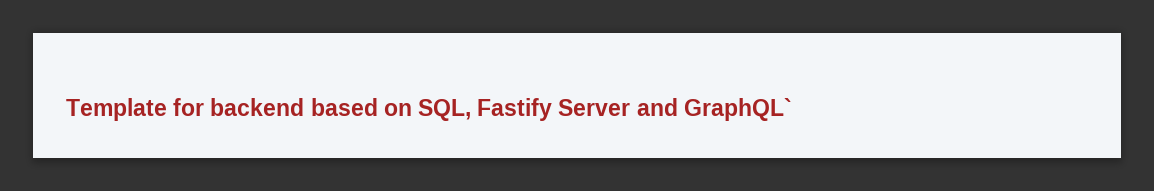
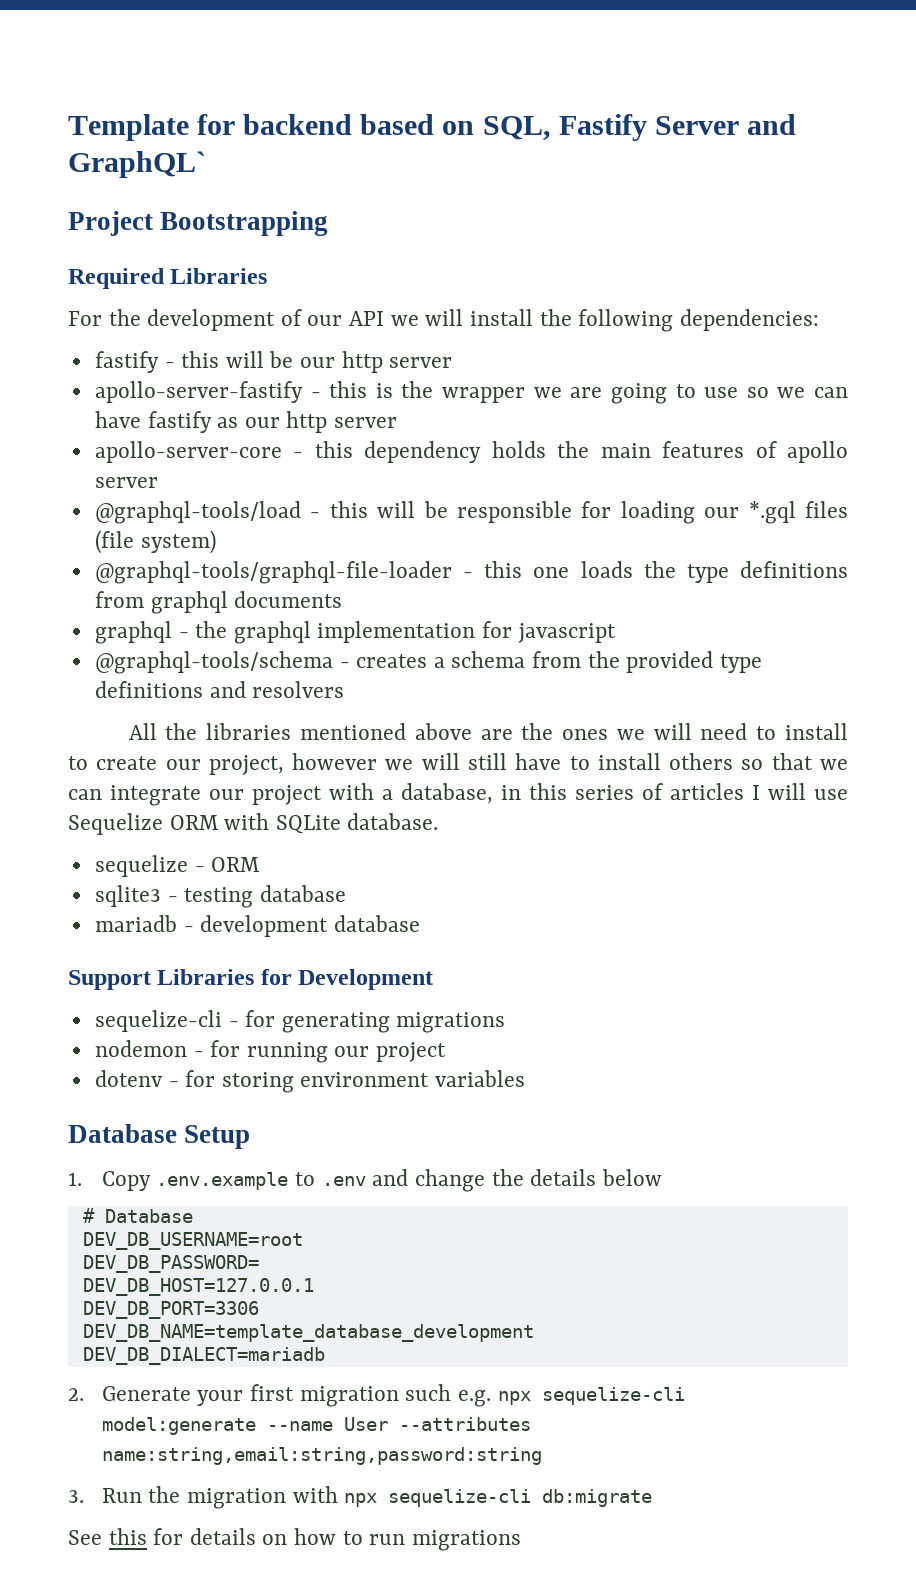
+ Project Bootstrapping
+ Required Libraries
+ For the development of our API we will install the following dependencies:
+ fastify - this will be our http server
+ apollo-server-fastify - this is the wrapper we are going to use so we can have fastify as our http server
+ apollo-server-core - this dependency holds the main features of apollo server
+ @graphql-tools/load - this will be responsible for loading our *.gql files (file system)
+ @graphql-tools/graphql-file-loader - this one loads the type definitions from graphql documents
+ graphql - the graphql implementation for javascript
+ @graphql-tools/schema - creates a schema from the provided type definitions and resolvers
+ All the libraries mentioned above are the ones we will need to install to create our project, however we will still have to install others so that we can integrate our project with a database, in this series of articles I will use Sequelize ORM with SQLite database.
+ sequelize - ORM
+ sqlite3 - testing database
+ mariadb - development database
+ Support Libraries for Development
+ sequelize-cli - for generating migrations
+ nodemon - for running our project
+ dotenv - for storing environment variables
+ Database Setup
+ 1. Copy .env.example to .env and change the details below
+ # Database
+ DEV_DB_USERNAME=root
+ DEV_DB_PASSWORD=
+ DEV_DB_HOST=127.0.0.1
+ DEV_DB_PORT=3306
+ DEV_DB_NAME=template_database_development
+ DEV_DB_DIALECT=mariadb
+ 2. Generate your first migration such e.g. npx sequelize-cli model:generate --name User --attributes name:string,email:string,password:string
+ 3. Run the migration with npx sequelize-cli db:migrate
+ See this for details on how to run migrations

